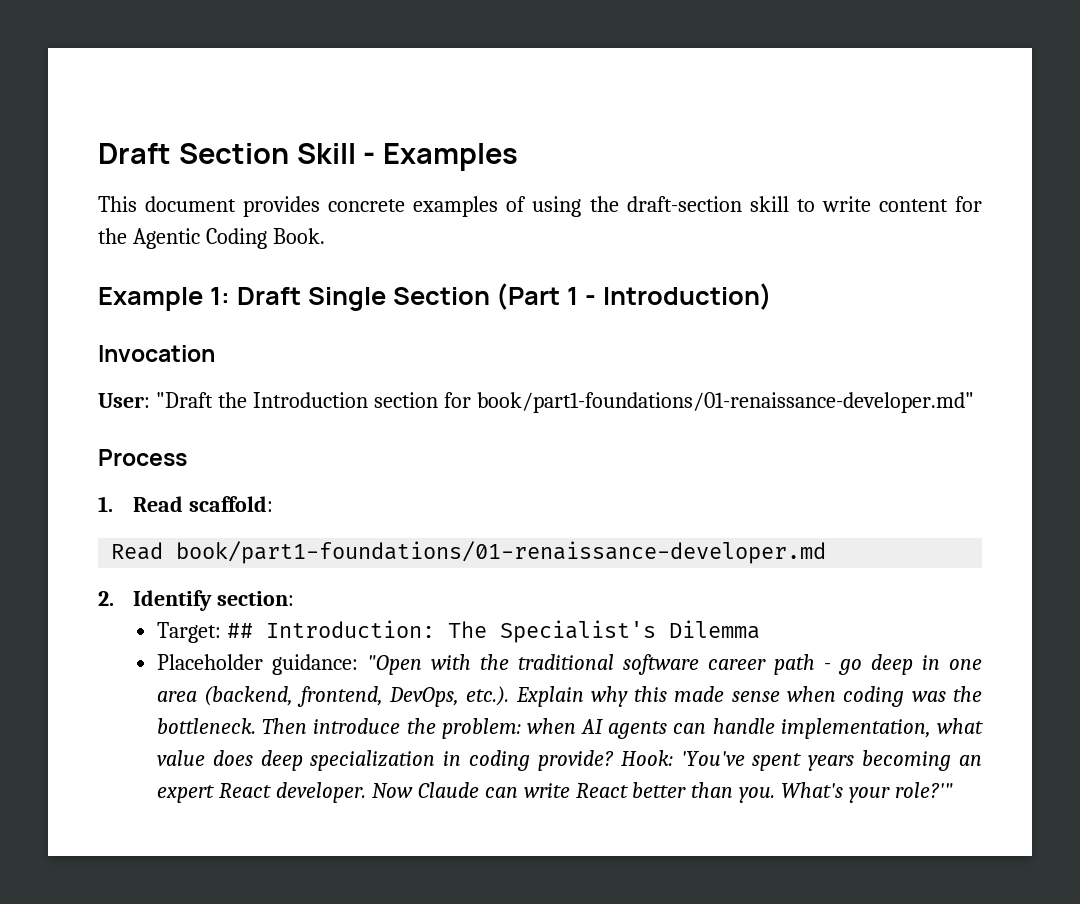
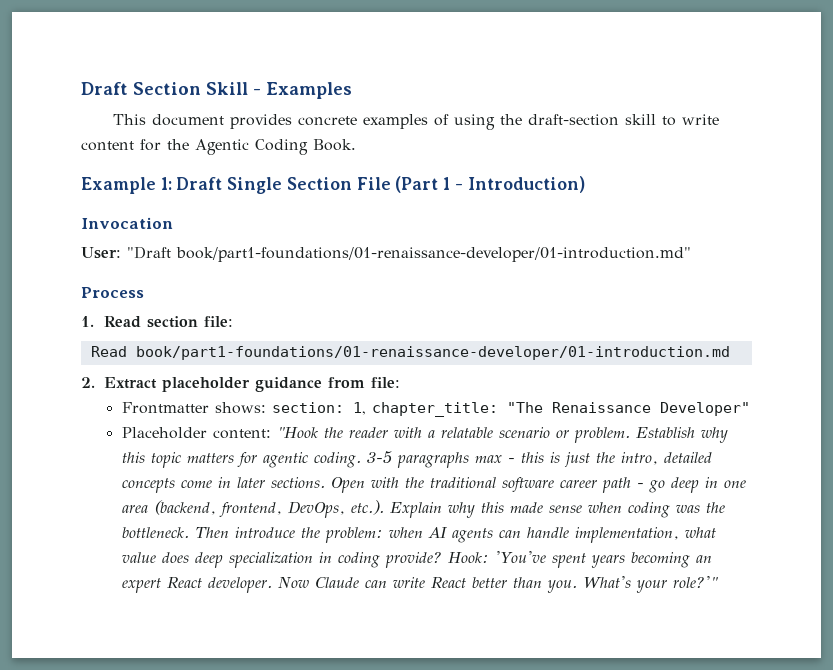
- Example 1: Draft Single Section (Part 1 - Introduction)
+ Example 1: Draft Single Section File (Part 1 - Introduction)
- User: "Draft the Introduction section for book/part1-foundations/01-renaissance-developer.md"
+ User: "Draft book/part1-foundations/01-renaissance-developer/01-introduction.md"
- 1. Read scaffold:
- Read book/part1-foundations/01-renaissance-developer.md
+ 1. Read section file:
+ Read book/part1-foundations/01-renaissance-developer/01-introduction.md
- 2. Identify section:
- Target: ## Introduction: The Specialist's Dilemma
- Placeholder guidance: "Open with the traditional software career path - go deep in one area (backend, frontend, DevOps, etc.). Explain why this made sense when coding was the bottleneck.
+ 2. Extract placeholder guidance from file:
+ Frontmatter shows: section: 1, chapter_title: "The Renaissance Developer"
+ Placeholder content: "Hook the reader with a relatable scenario or problem. Establish why this topic matters for agentic coding. 3-5 paragraphs max - this is just the intro, detailed concepts come in later sections. Open with the traditional software career path - go deep in one area (backend, frontend, DevOps, etc.). Explain why this made sense when coding was the bottleneck.

